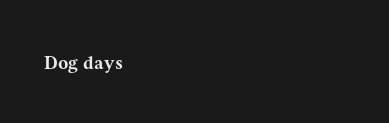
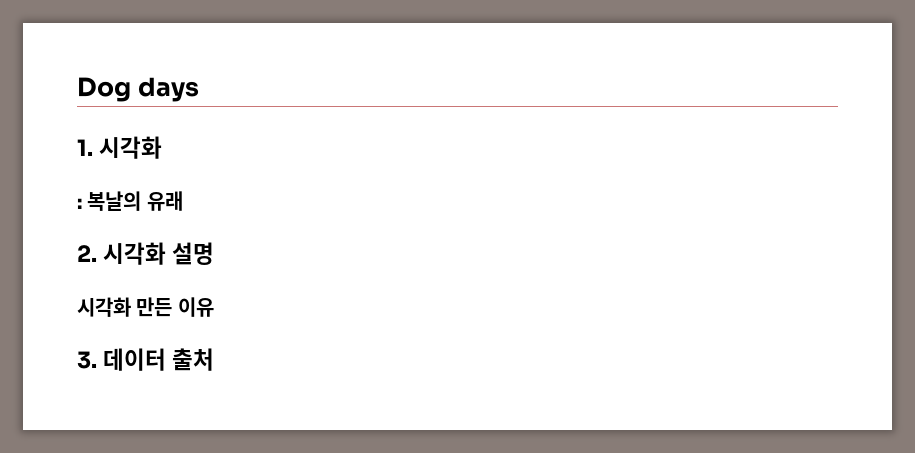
+ 1. 시각화
+ : 복날의 유래
+ 2. 시각화 설명
+ 시각화 만든 이유
+ 3. 데이터 출처

